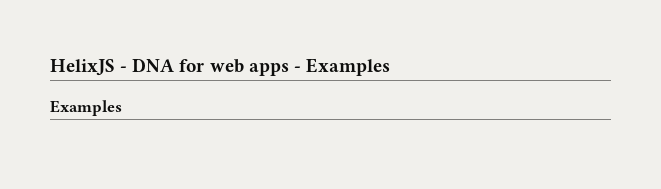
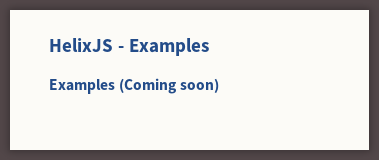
- HelixJS - DNA for web apps - Examples
- Examples
+ HelixJS - Examples
+ Examples (Coming soon)

